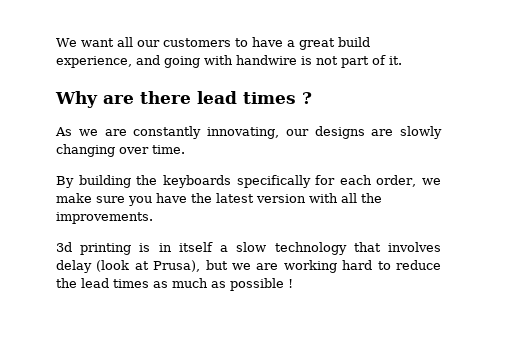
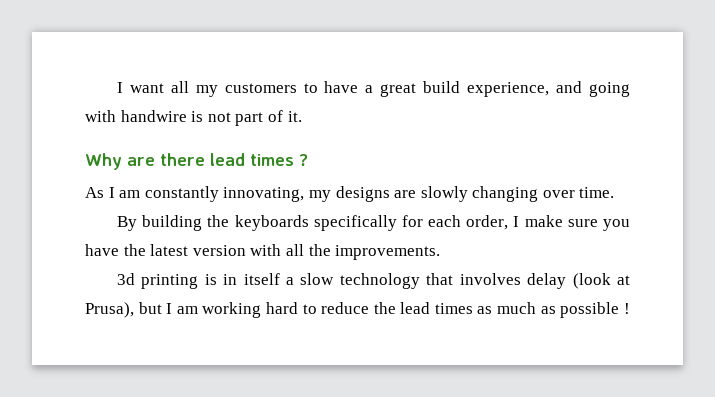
- We want all our customers to have a great build experience, and going with handwire is not part of it.
+ I want all my customers to have a great build experience, and going with handwire is not part of it.
- As we are constantly innovating, our designs are slowly changing over time.
+ As I am constantly innovating, my designs are slowly changing over time.
- By building the keyboards specifically for each order, we make sure you have the latest version with all the improvements.
+ By building the keyboards specifically for each order, I make sure you have the latest version with all the improvements.
- 3d printing is in itself a slow technology that involves delay (look at Prusa), but we are working hard to reduce the lead times as much as possible !
+ 3d printing is in itself a slow technology that involves delay (look at Prusa), but I am working hard to reduce the lead times as much as possible !

